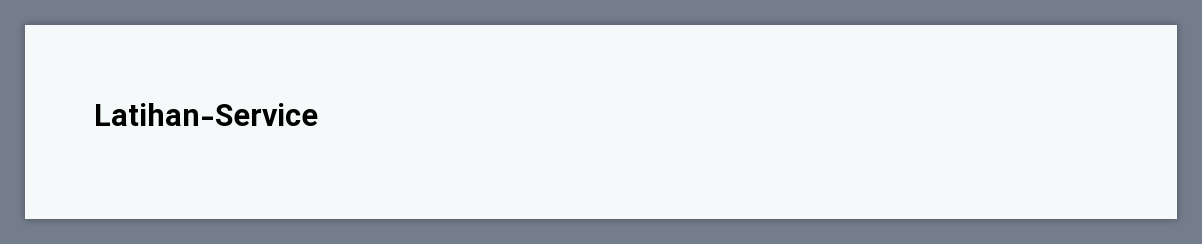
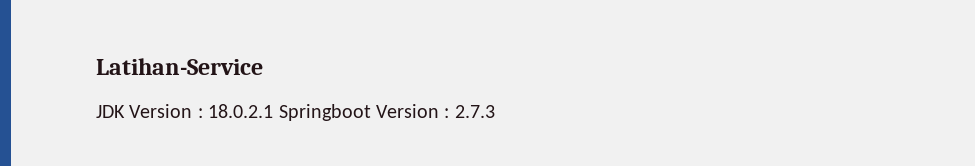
+ JDK Version : 18.0.2.1 Springboot Version : 2.7.3

